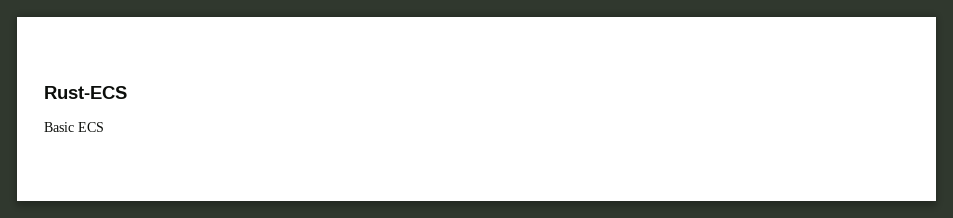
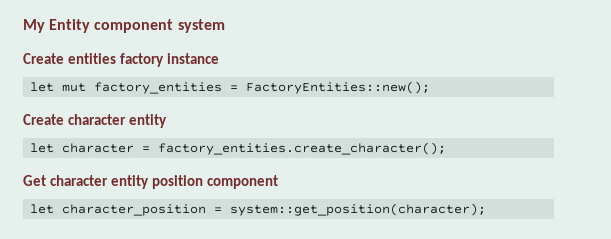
- Rust-ECS
- Basic ECS
+ My Entity component system
+ Create entities factory instance
+ let mut factory_entities = FactoryEntities::new();
+ Create character entity
+ let character = factory_entities.create_character();
+ Get character entity position component
+ let character_position = system::get_position(character);

